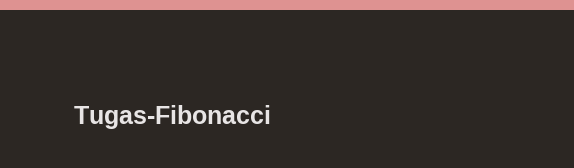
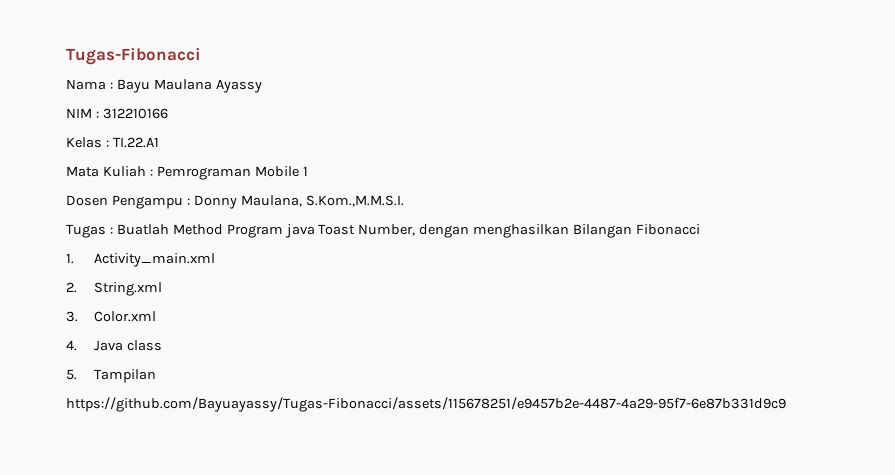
+ Nama : Bayu Maulana Ayassy
+ NIM : 312210166
+ Kelas : TI.22.A1
+ Mata Kuliah : Pemrograman Mobile 1
+ Dosen Pengampu : Donny Maulana, S.Kom.,M.M.S.I.
+ Tugas : Buatlah Method Program java Toast Number, dengan menghasilkan Bilangan Fibonacci
+ 1. Activity_main.xml
+ 2. String.xml
+ 3. Color.xml
+ 4. Java class
+ 5. Tampilan
+ https://github.com/Bayuayassy/Tugas-Fibonacci/assets/115678251/e9457b2e-4487-4a29-95f7-6e87b331d9c9

